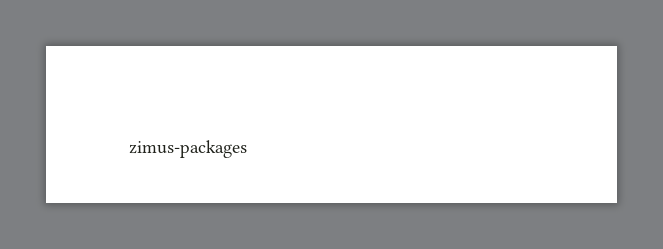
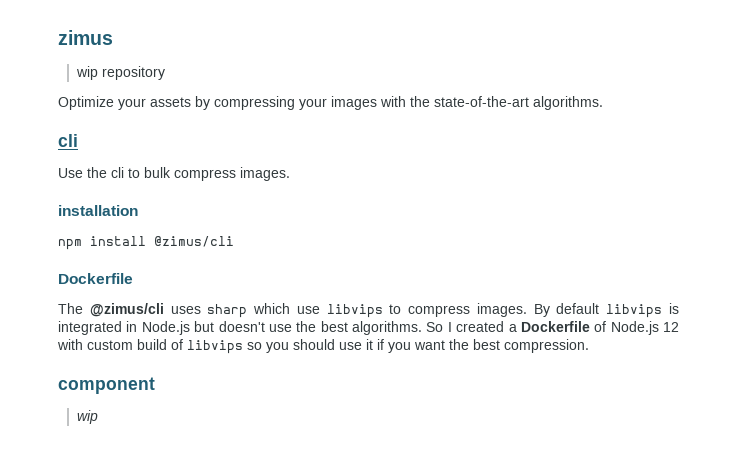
- zimus-packages
+ zimus
+ wip repository
+ Optimize your assets by compressing your images with the state-of-the-art algorithms.
+ cli
+ Use the cli to bulk compress images.
+ installation
+ npm install @zimus/cli
+ Dockerfile
+ The @zimus/cli uses sharp which use libvips to compress images. By default libvips is integrated in Node.js but doesn't use the best algorithms. So I created a Dockerfile of Node.js 12 with custom build of libvips so you should use it if you want the best compression.
+ component
+ wip

